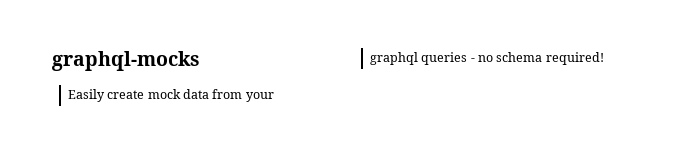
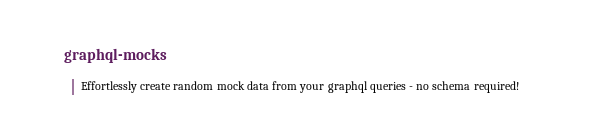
- Easily create mock data from your graphql queries - no schema required!
+ Effortlessly create random mock data from your graphql queries - no schema required!

